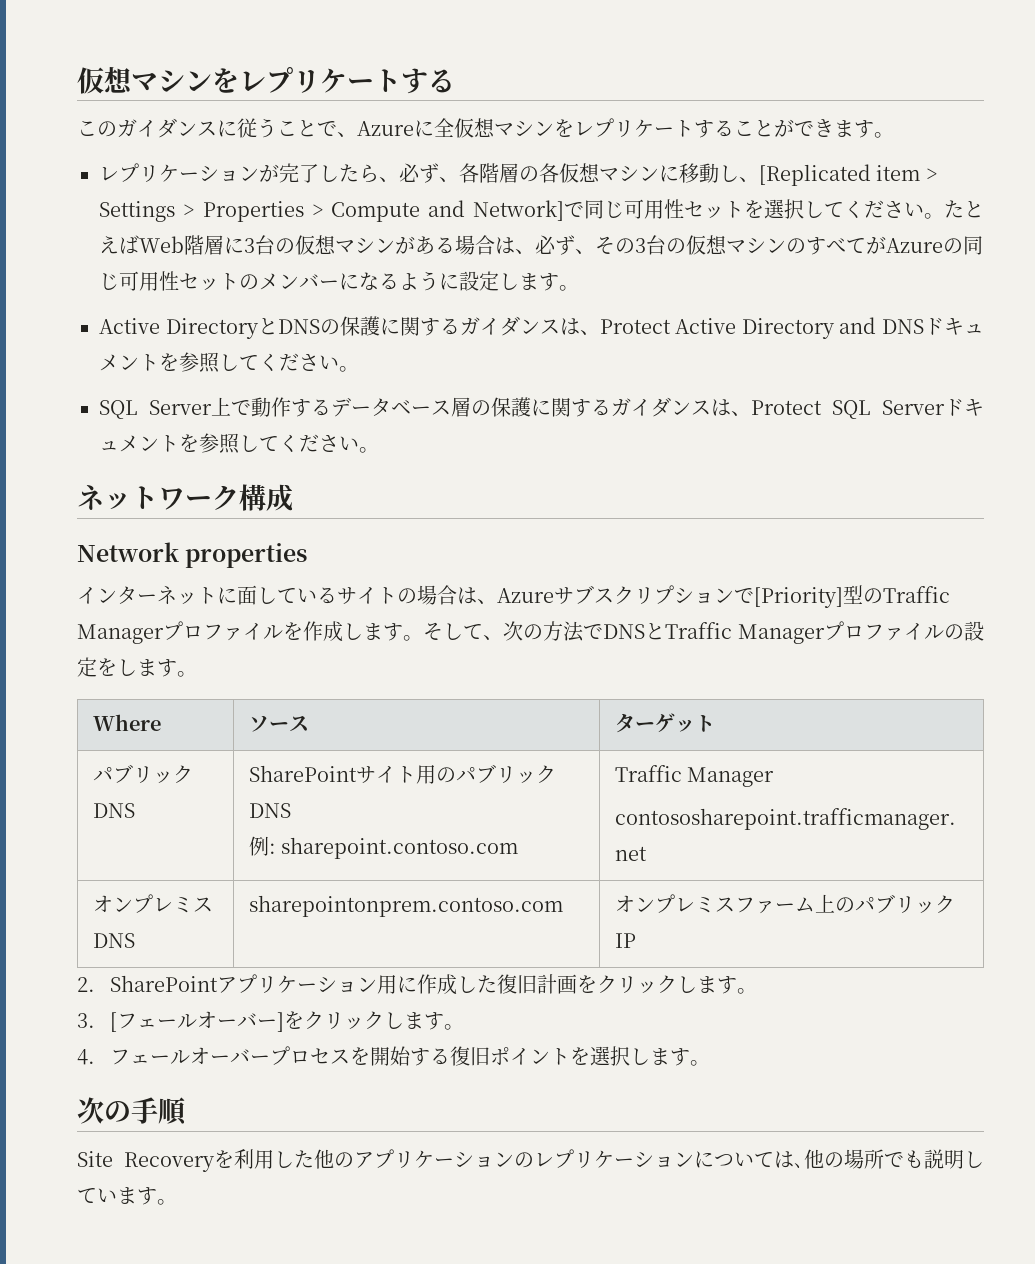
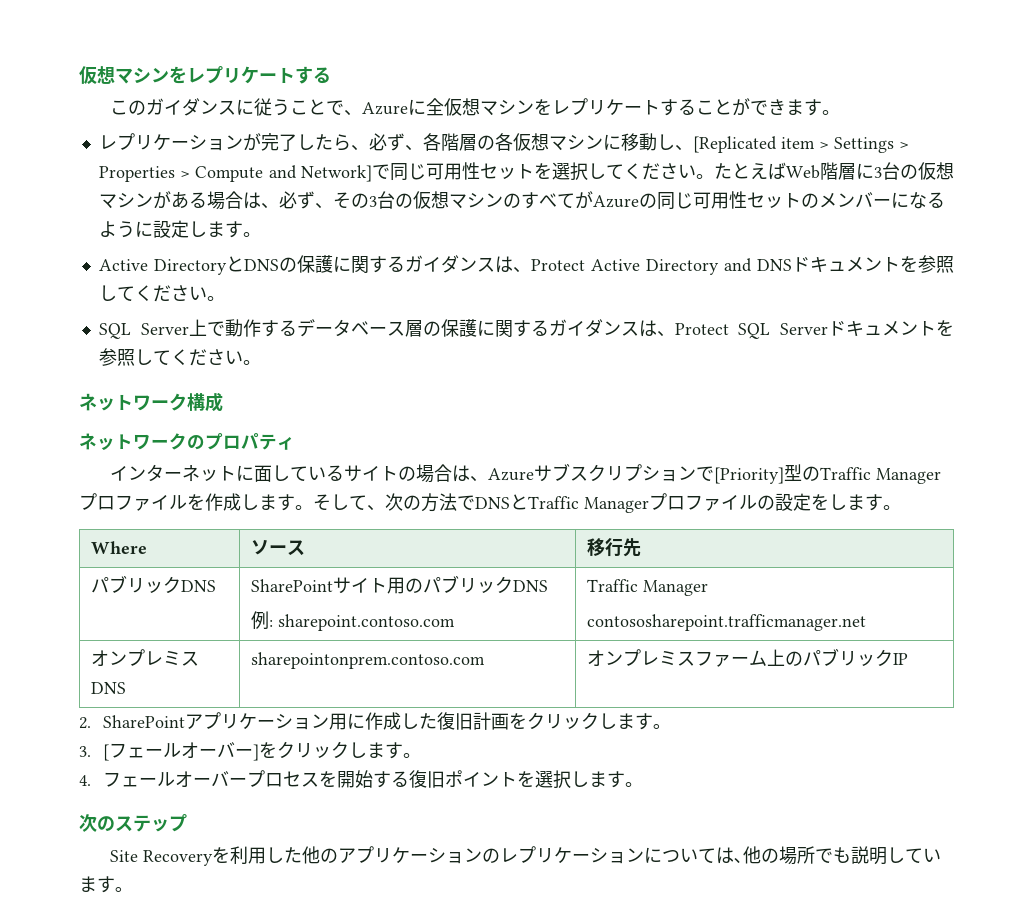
- Network properties
+ ネットワークのプロパティ
- Where | ソース | ターゲット
+ Where | ソース | 移行先
- 次の手順
+ 次のステップ

